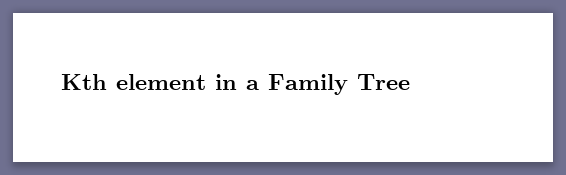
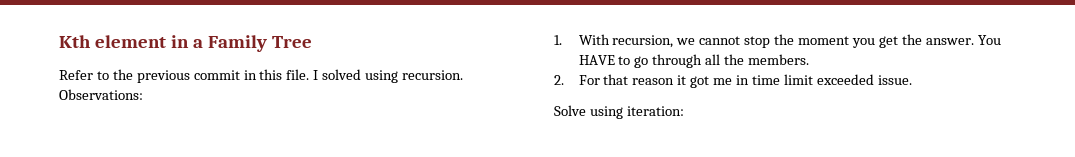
+ Refer to the previous commit in this file. I solved using recursion. Observations:
+ 1. With recursion, we cannot stop the moment you get the answer. You HAVE to go through all the members.
+ 2. For that reason it got me in time limit exceeded issue.
+ Solve using iteration:

